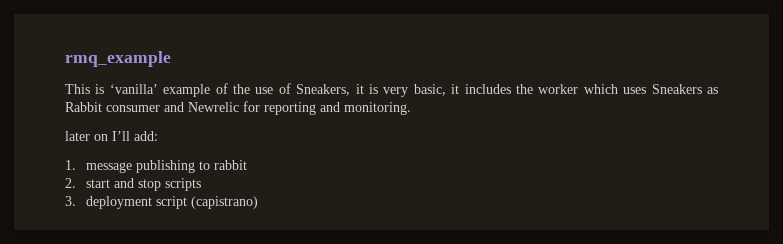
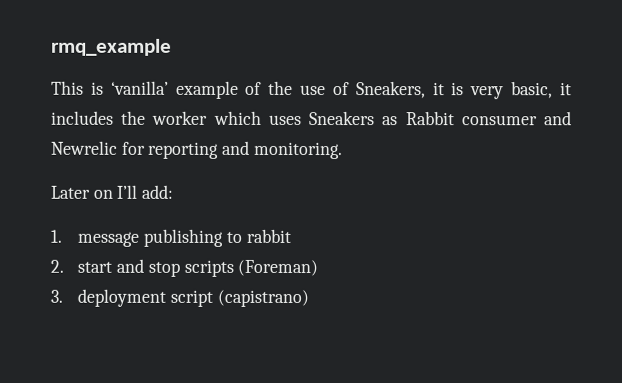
- later on I’ll add:
+ Later on I’ll add:
- 2. start and stop scripts
+ 2. start and stop scripts (Foreman)

